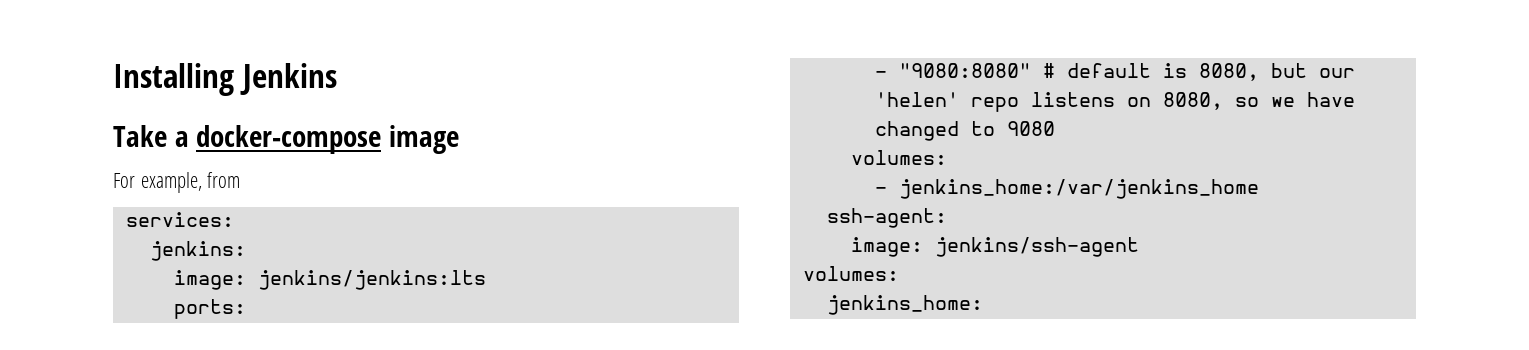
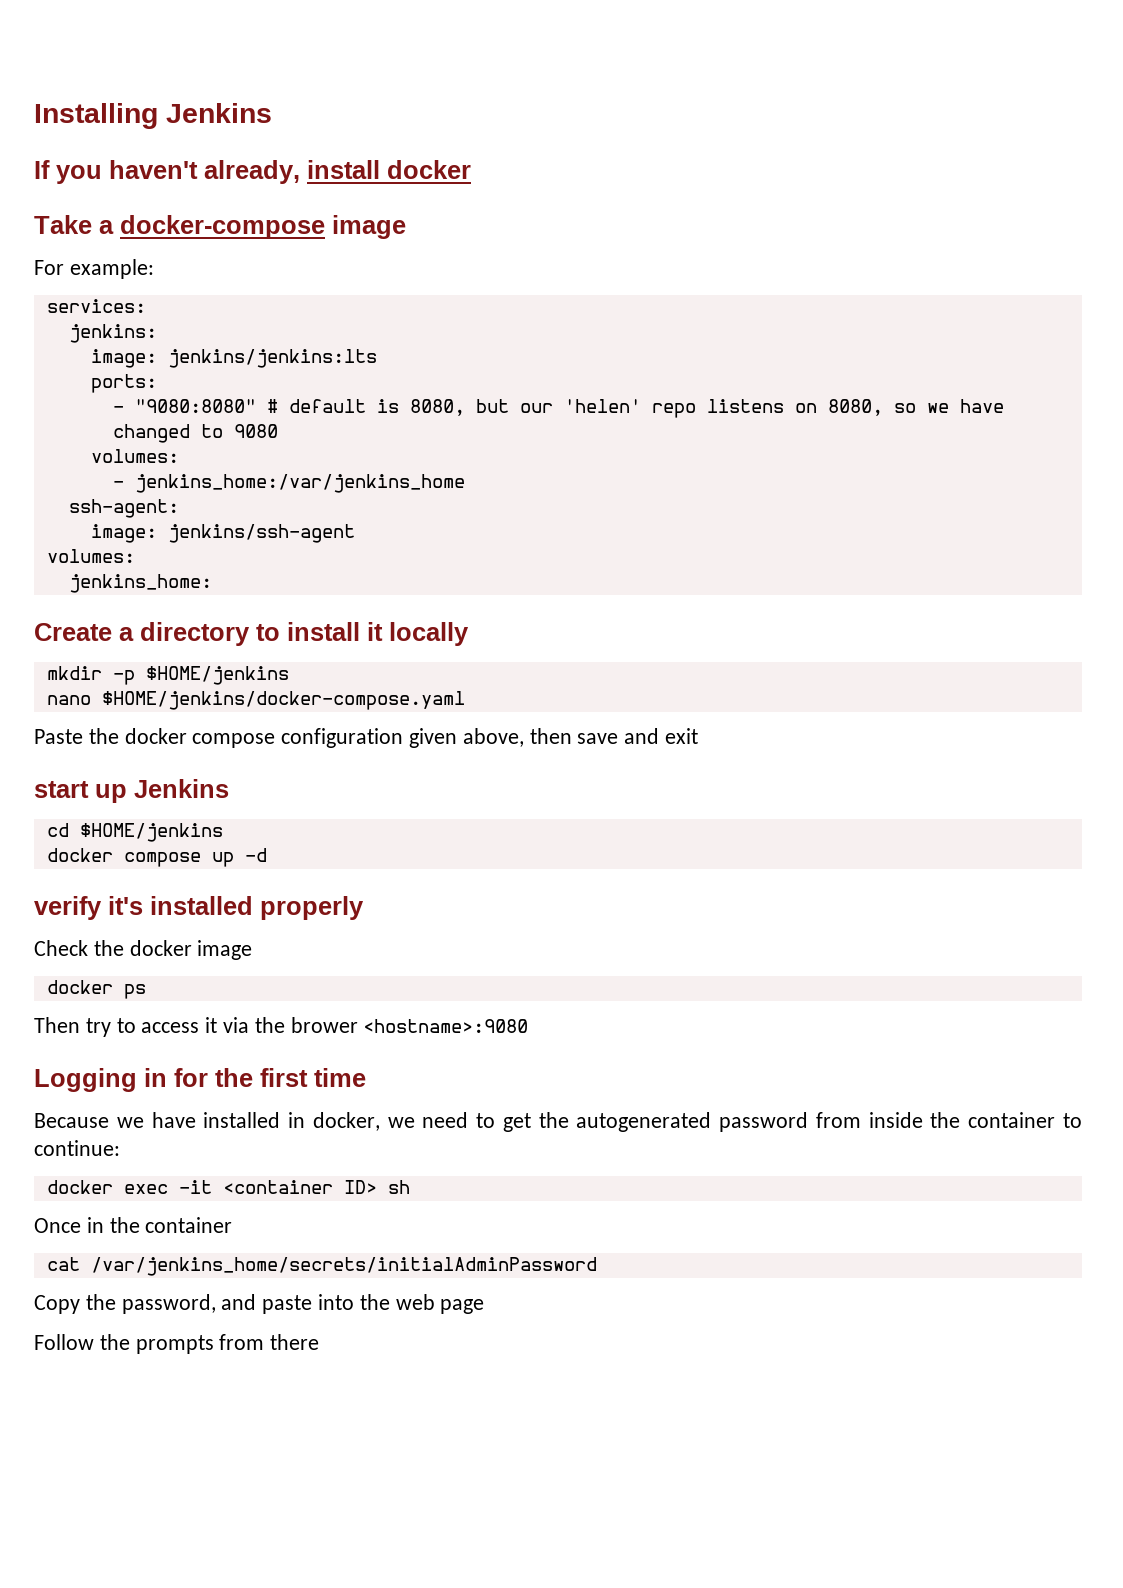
+ If you haven't already, install docker
- For example, from
+ For example:
+ Create a directory to install it locally
+ mkdir -p $HOME/jenkins
+ nano $HOME/jenkins/docker-compose.yaml
+ Paste the docker compose configuration given above, then save and exit
+ start up Jenkins
+ cd $HOME/jenkins
+ docker compose up -d
+ verify it's installed properly
+ Check the docker image
+ docker ps
+ Then try to access it via the brower <hostname>:9080
+ Logging in for the first time
+ Because we have installed in docker, we need to get the autogenerated password from inside the container to continue:
+ docker exec -it <container ID> sh
+ Once in the container
+ cat /var/jenkins_home/secrets/initialAdminPassword
+ Copy the password, and paste into the web page
+ Follow the prompts from there

